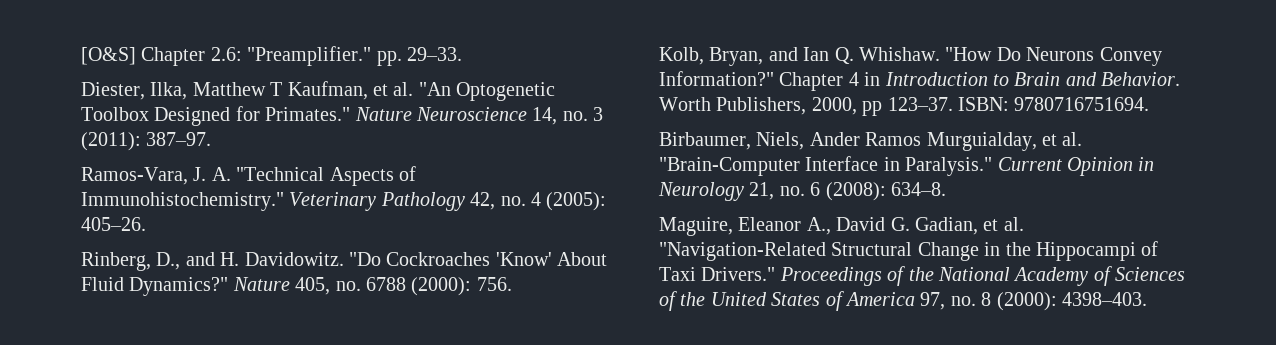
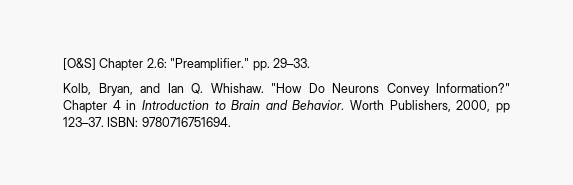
- Diester, Ilka, Matthew T Kaufman, et al. "An Optogenetic Toolbox Designed for Primates." Nature Neuroscience 14, no. 3 (2011): 387–97.
- Ramos-Vara, J. A. "Technical Aspects of Immunohistochemistry." Veterinary Pathology 42, no. 4 (2005): 405–26.
- Rinberg, D., and H. Davidowitz. "Do Cockroaches 'Know' About Fluid Dynamics?" Nature 405, no. 6788 (2000): 756.
- Birbaumer, Niels, Ander Ramos Murguialday, et al. "Brain-Computer Interface in Paralysis." Current Opinion in Neurology 21, no. 6 (2008): 634–8.
- Maguire, Eleanor A., David G. Gadian, et al. "Navigation-Related Structural Change in the Hippocampi of Taxi Drivers." Proceedings of the National Academy of Sciences of the United States of America 97, no. 8 (2000): 4398–403.

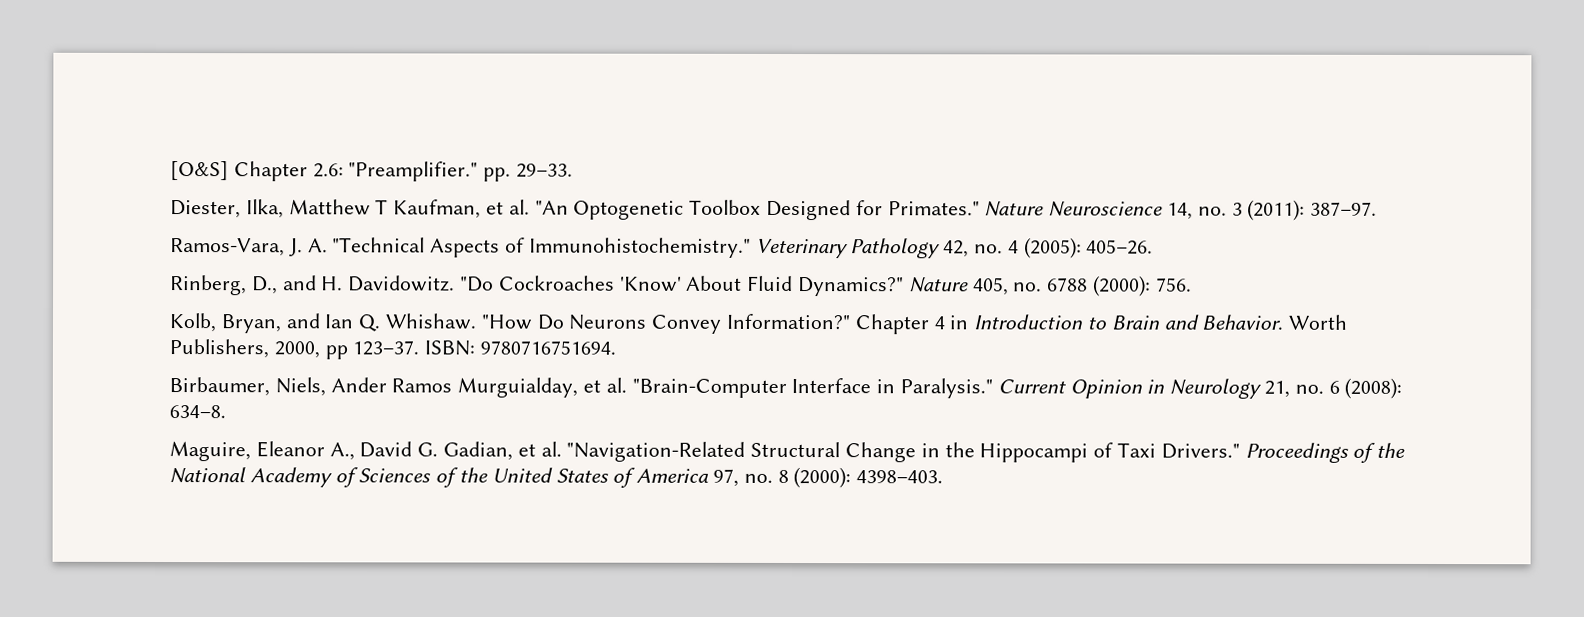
+ Diester, Ilka, Matthew T Kaufman, et al. "An Optogenetic Toolbox Designed for Primates." Nature Neuroscience 14, no. 3 (2011): 387–97.
+ Ramos-Vara, J. A. "Technical Aspects of Immunohistochemistry." Veterinary Pathology 42, no. 4 (2005): 405–26.
+ Rinberg, D., and H. Davidowitz. "Do Cockroaches 'Know' About Fluid Dynamics?" Nature 405, no. 6788 (2000): 756.
+ Birbaumer, Niels, Ander Ramos Murguialday, et al. "Brain-Computer Interface in Paralysis." Current Opinion in Neurology 21, no. 6 (2008): 634–8.
+ Maguire, Eleanor A., David G. Gadian, et al. "Navigation-Related Structural Change in the Hippocampi of Taxi Drivers." Proceedings of the National Academy of Sciences of the United States of America 97, no. 8 (2000): 4398–403.

